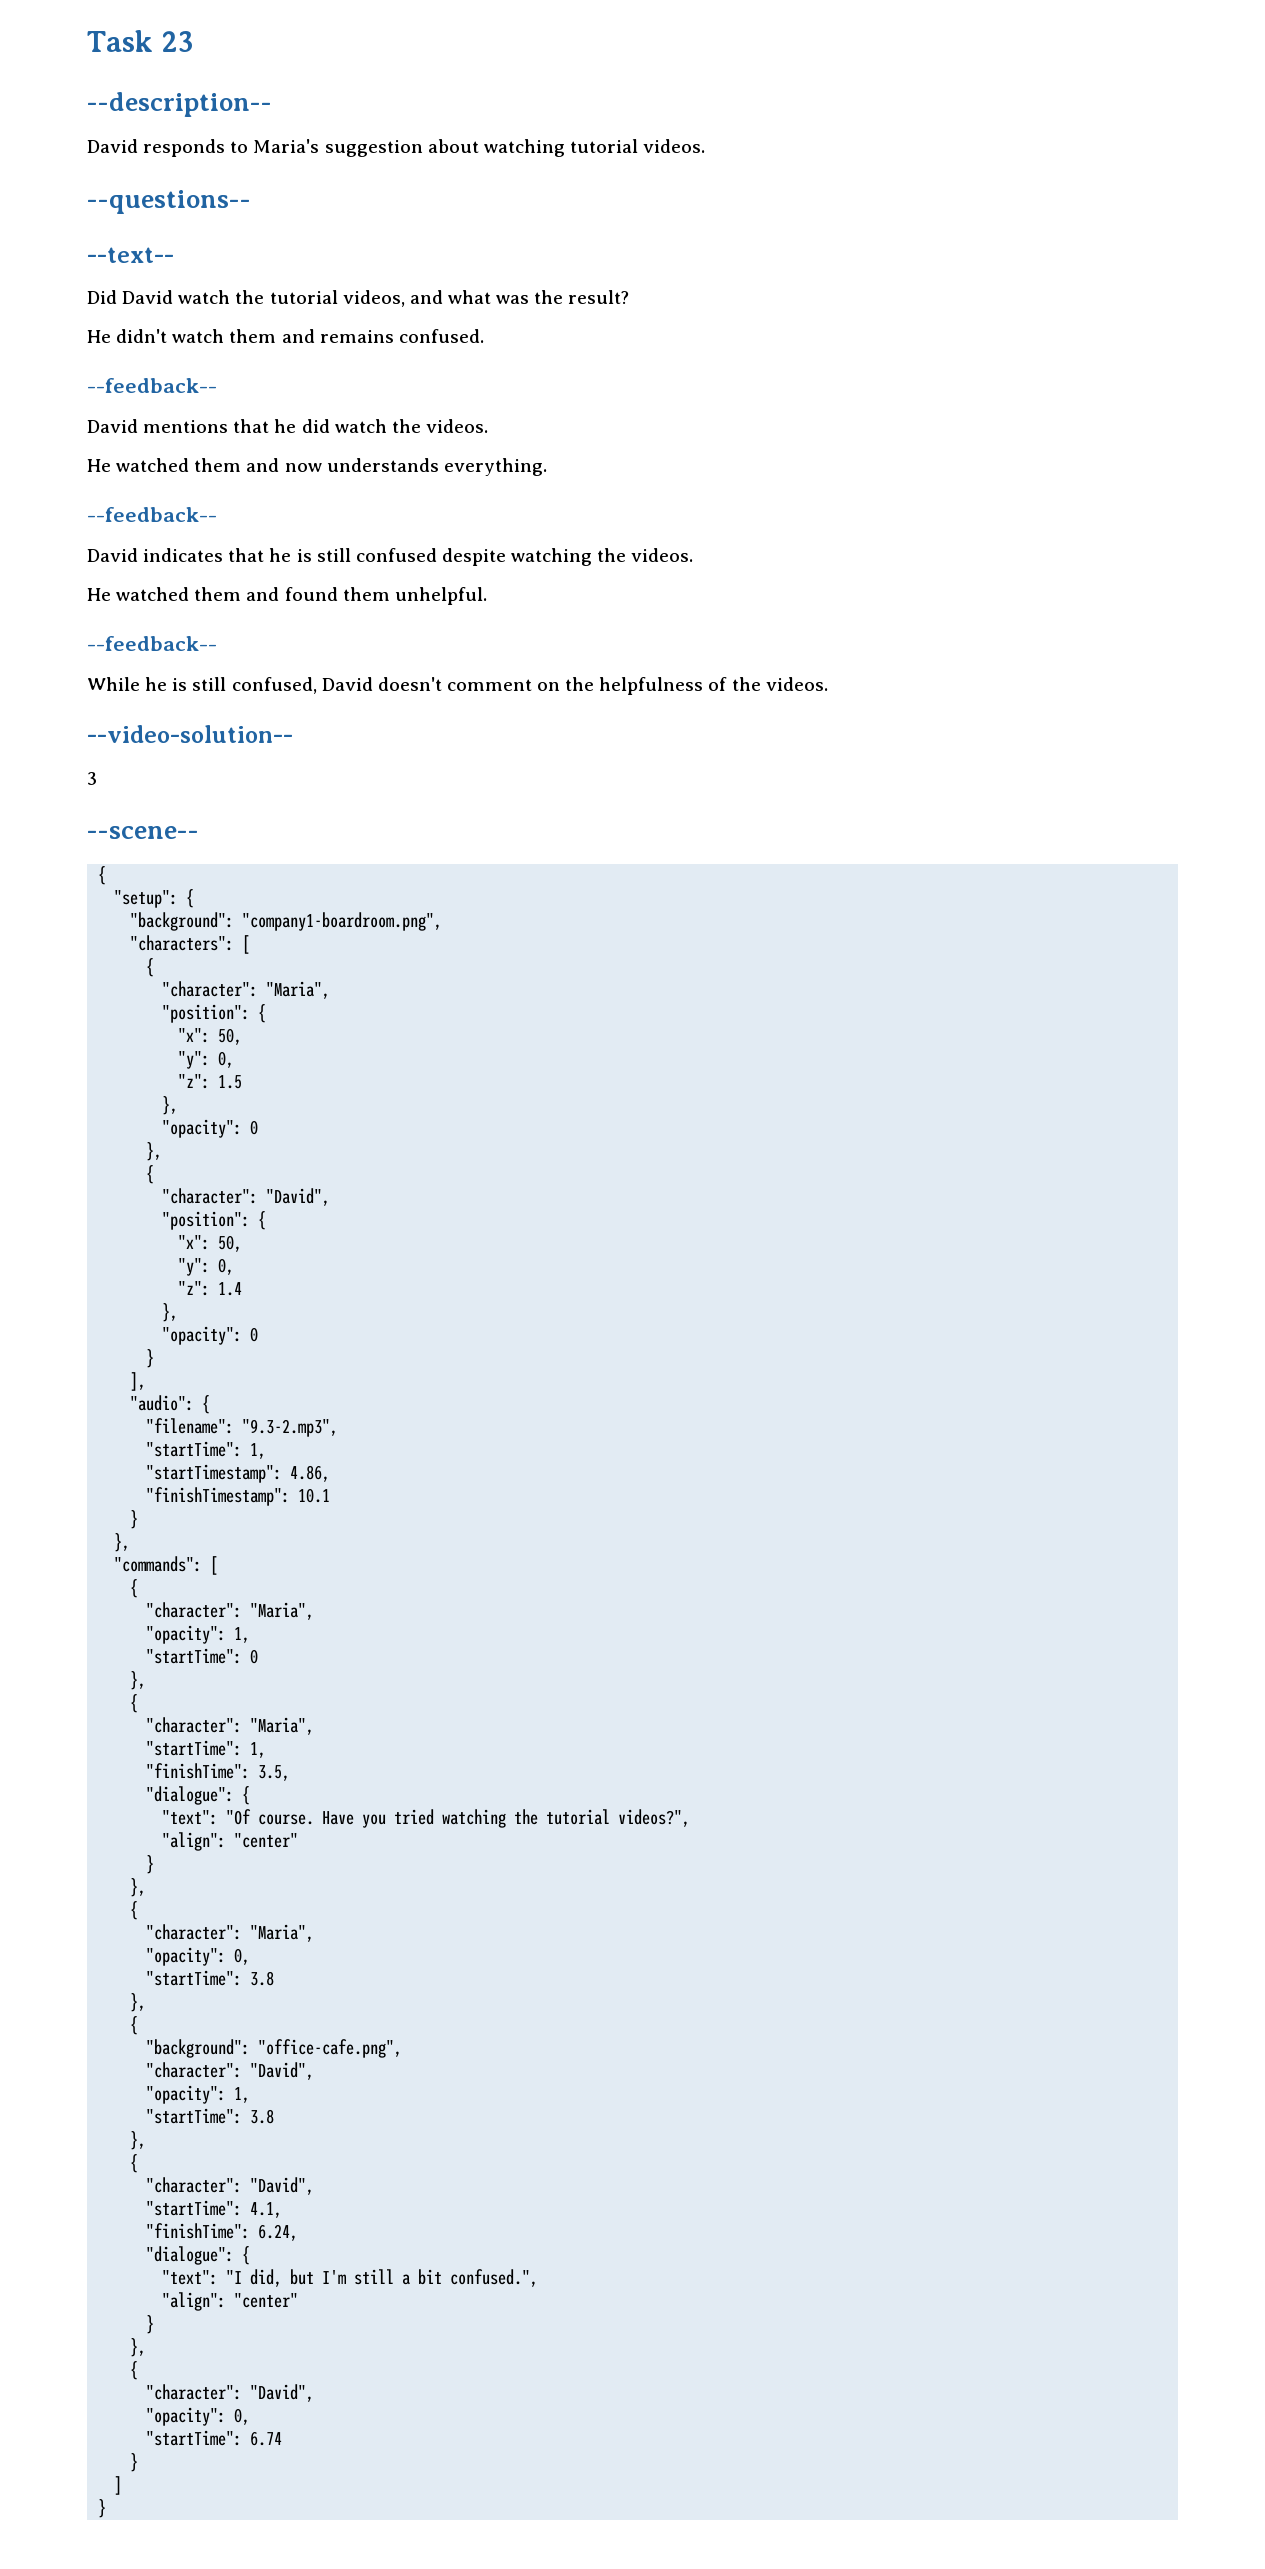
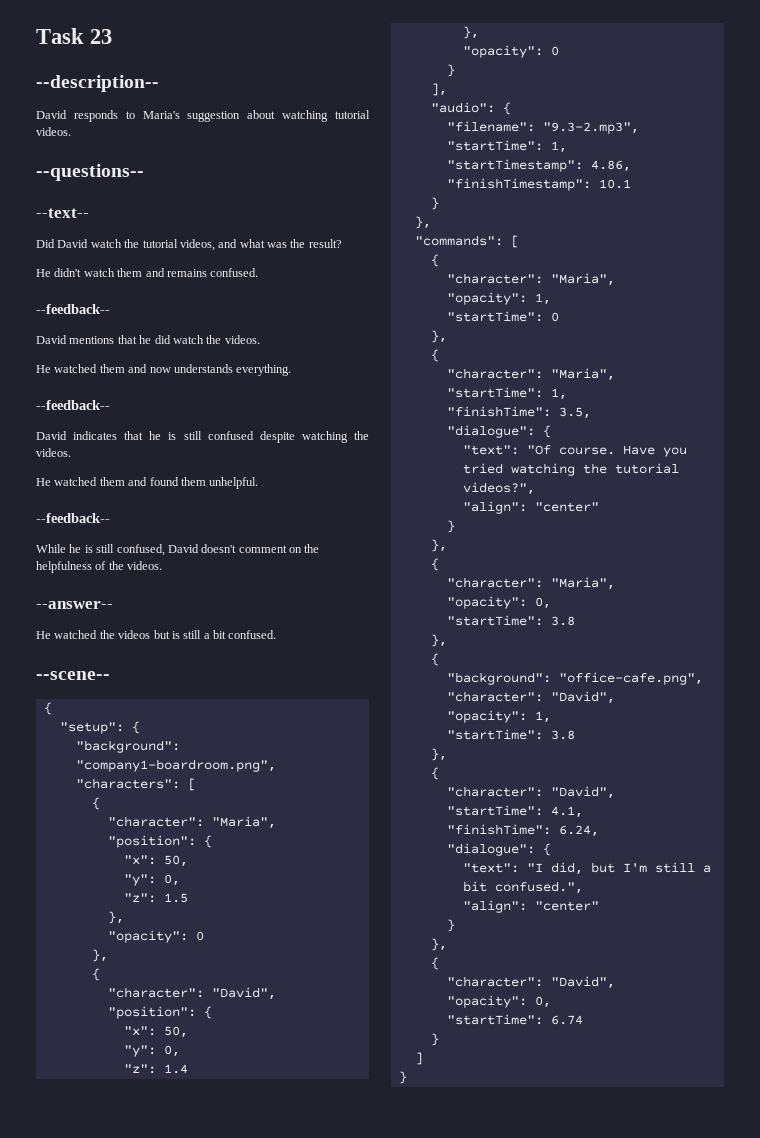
- --video-solution--
- 3
+ --answer--
+ He watched the videos but is still a bit confused.

